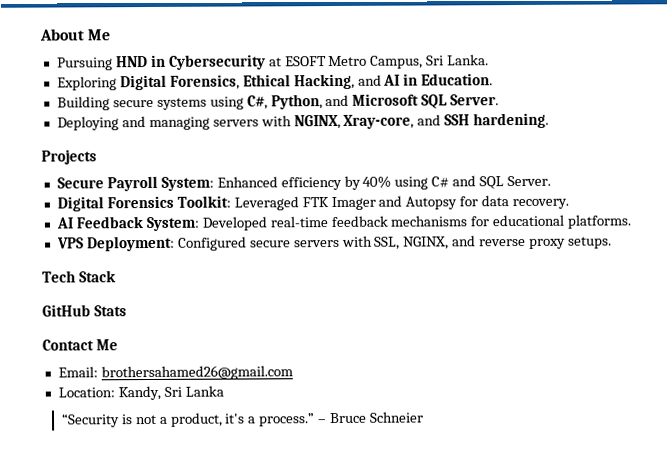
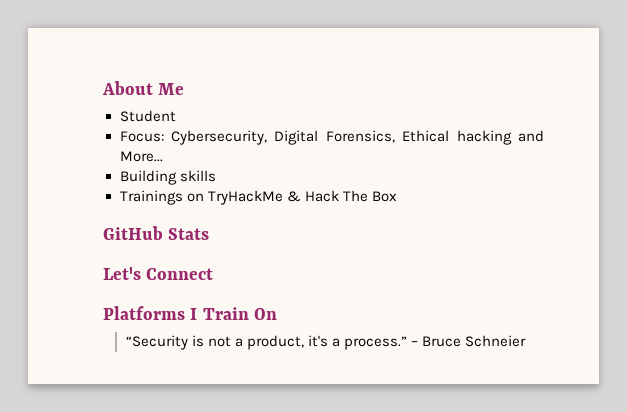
- Pursuing HND in Cybersecurity at ESOFT Metro Campus, Sri Lanka.
- Exploring Digital Forensics, Ethical Hacking, and AI in Education.
- Building secure systems using C#, Python, and Microsoft SQL Server.
- Deploying and managing servers with NGINX, Xray-core, and SSH hardening.
- Projects
- Secure Payroll System: Enhanced efficiency by 40% using C# and SQL Server.
- Digital Forensics Toolkit: Leveraged FTK Imager and Autopsy for data recovery.
- AI Feedback System: Developed real-time feedback mechanisms for educational platforms.
- VPS Deployment: Configured secure servers with SSL, NGINX, and reverse proxy setups.
- Tech Stack
+ Student
+ Focus: Cybersecurity, Digital Forensics, Ethical hacking and More...
+ Building skills
+ Trainings on TryHackMe & Hack The Box
  GitHub Stats
- Contact Me
- Email: brothersahamed26@gmail.com
- Location: Kandy, Sri Lanka
+ Let's Connect
+ Platforms I Train On

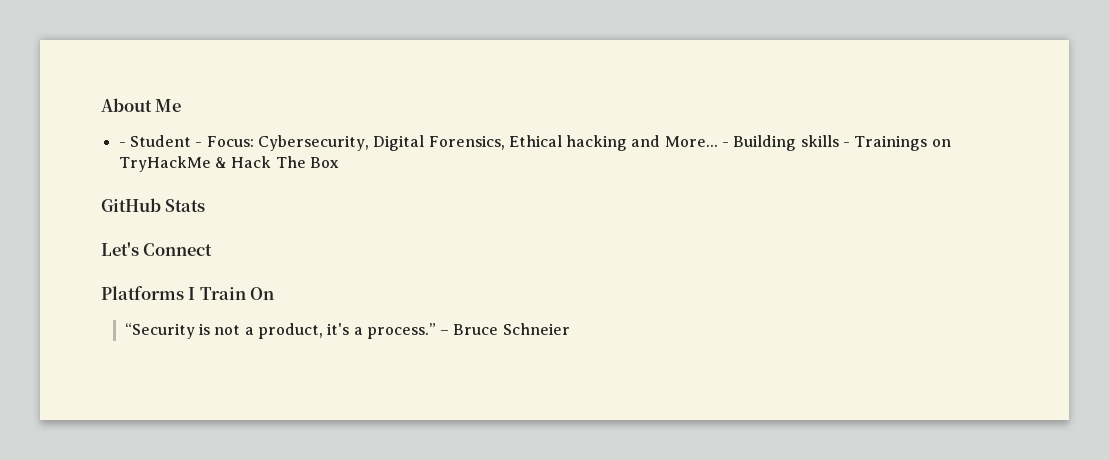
- Student
- Focus: Cybersecurity, Digital Forensics, Ethical hacking and More...
- Building skills
- Trainings on TryHackMe & Hack The Box
+ - Student - Focus: Cybersecurity, Digital Forensics, Ethical hacking and More... - Building skills - Trainings on TryHackMe & Hack The Box

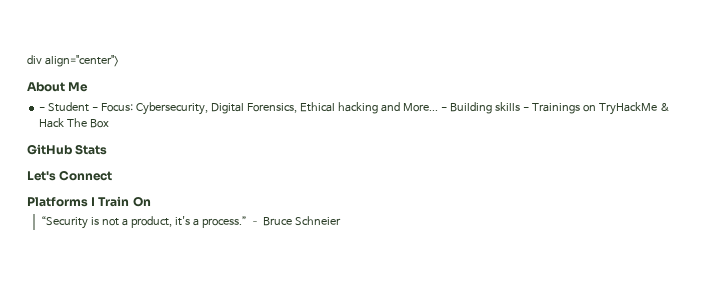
+ div align="center">

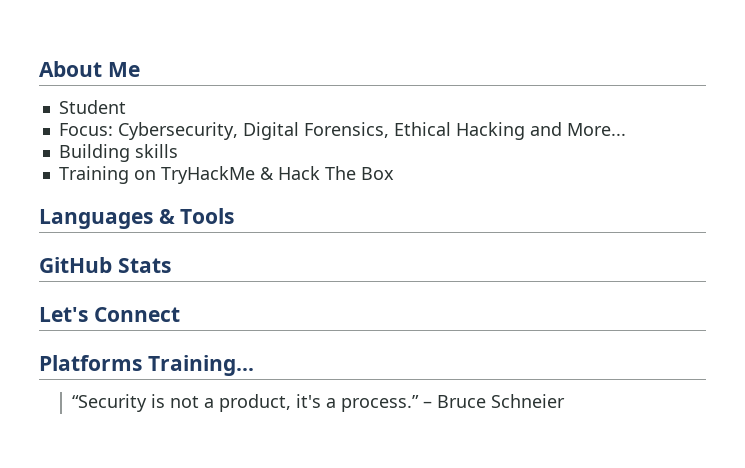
- div align="center">
- - Student - Focus: Cybersecurity, Digital Forensics, Ethical hacking and More... - Building skills - Trainings on TryHackMe & Hack The Box
+ Student
+ Focus: Cybersecurity, Digital Forensics, Ethical Hacking and More...
+ Building skills
+ Training on TryHackMe & Hack The Box
+ Languages & Tools
- Platforms I Train On
+ Platforms Training...

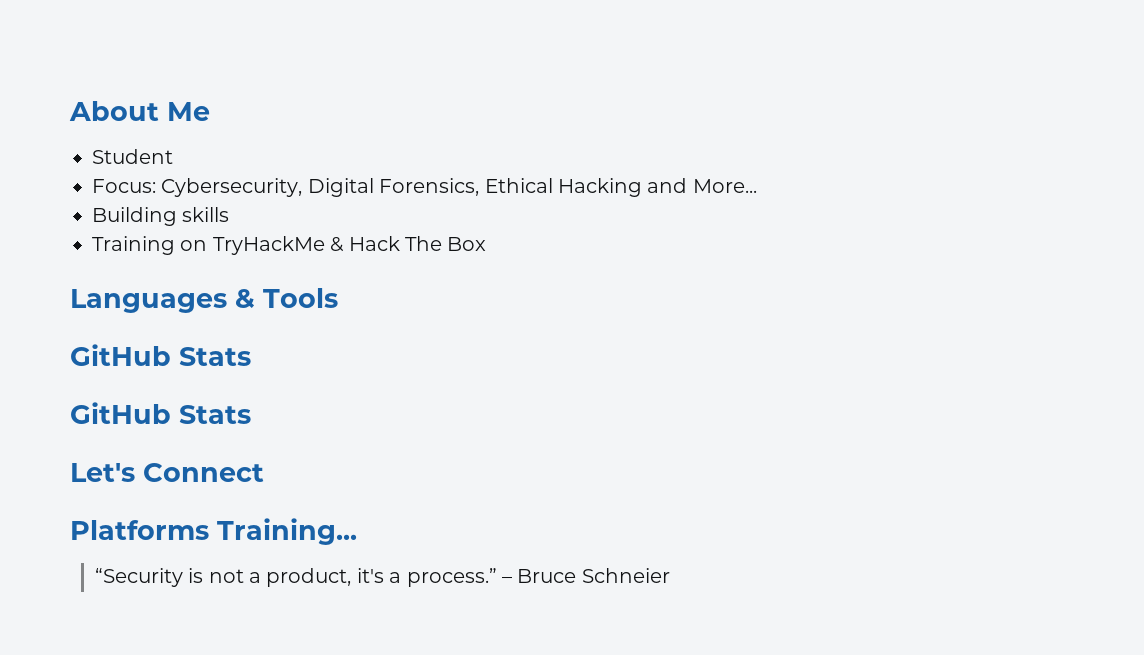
  Languages & Tools
+ GitHub Stats

